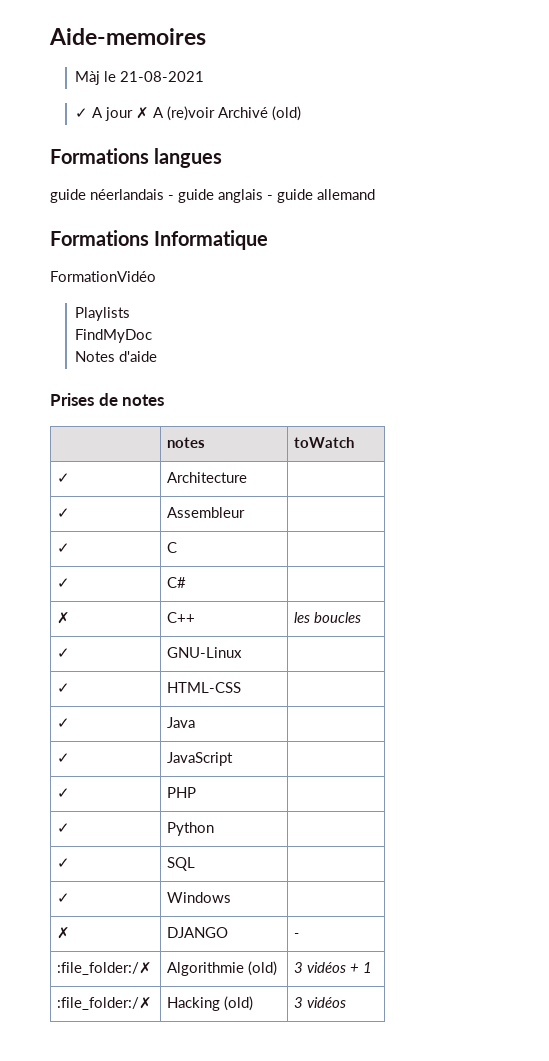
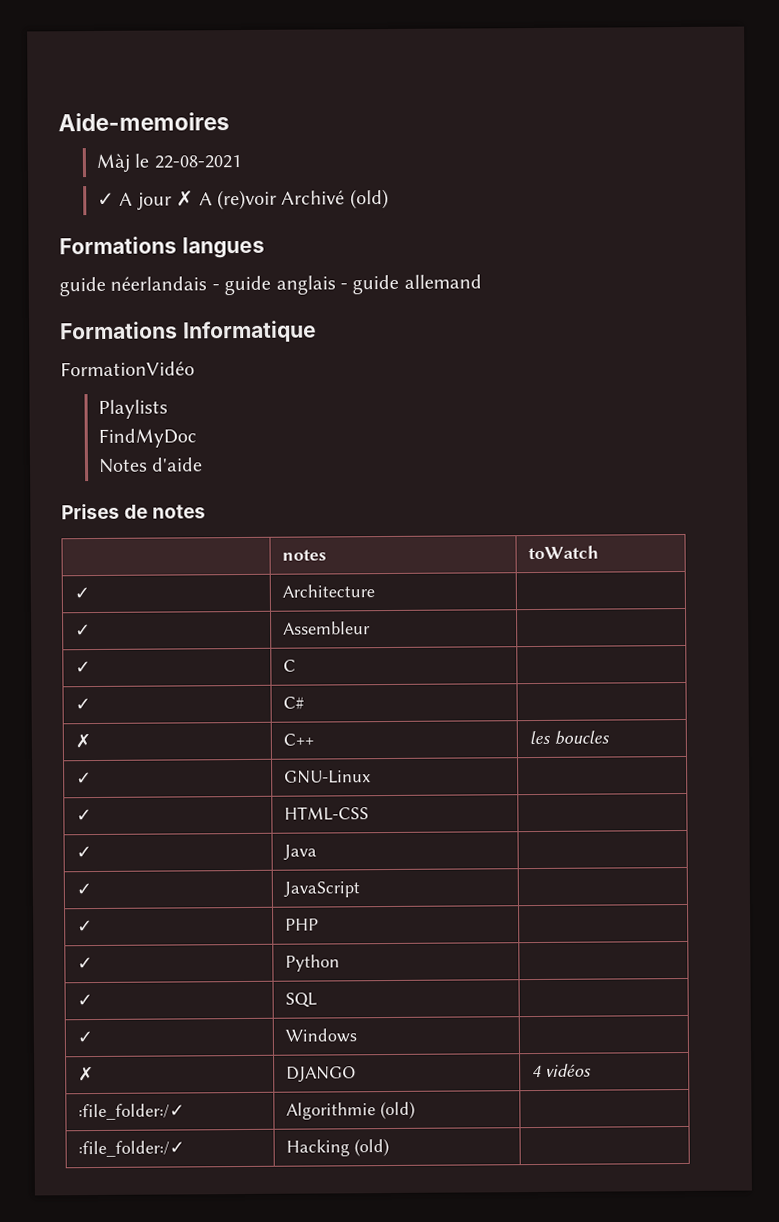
- Màj le 21-08-2021
+ Màj le 22-08-2021
- ✗ | DJANGO | -
- :file_folder:/✗ | Algorithmie (old) | 3 vidéos + 1
- :file_folder:/✗ | Hacking (old) | 3 vidéos
+ ✗ | DJANGO | 4 vidéos
+ :file_folder:/✓ | Algorithmie (old) |
+ :file_folder:/✓ | Hacking (old) |

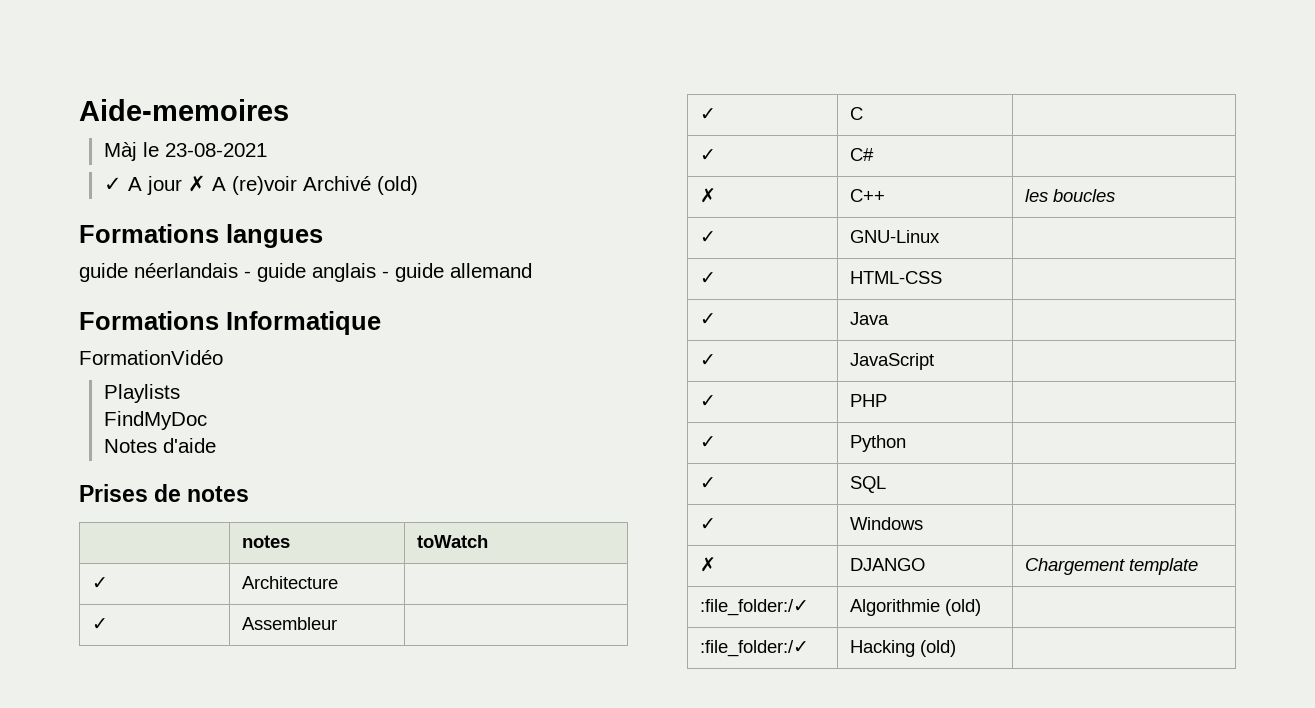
- Màj le 22-08-2021
+ Màj le 23-08-2021
- ✗ | DJANGO | 4 vidéos
+ ✗ | DJANGO | Chargement template

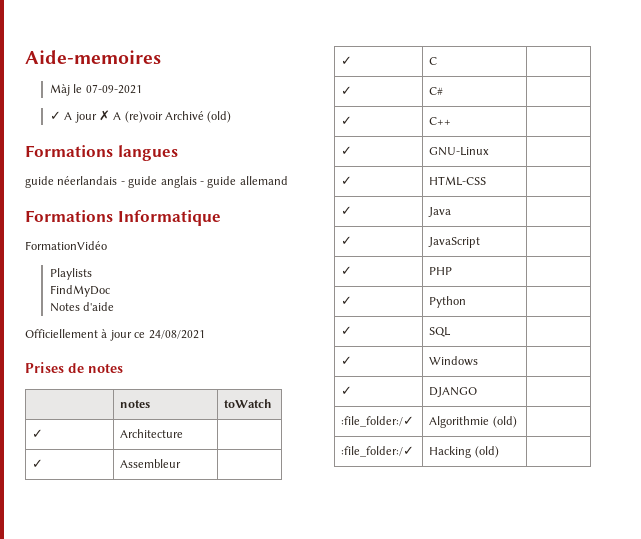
- Màj le 23-08-2021
+ Màj le 07-09-2021
+ Officiellement à jour ce 24/08/2021
- ✗ | C++ | les boucles
+ ✓ | C++ |
- ✗ | DJANGO | Chargement template
+ ✓ | DJANGO |

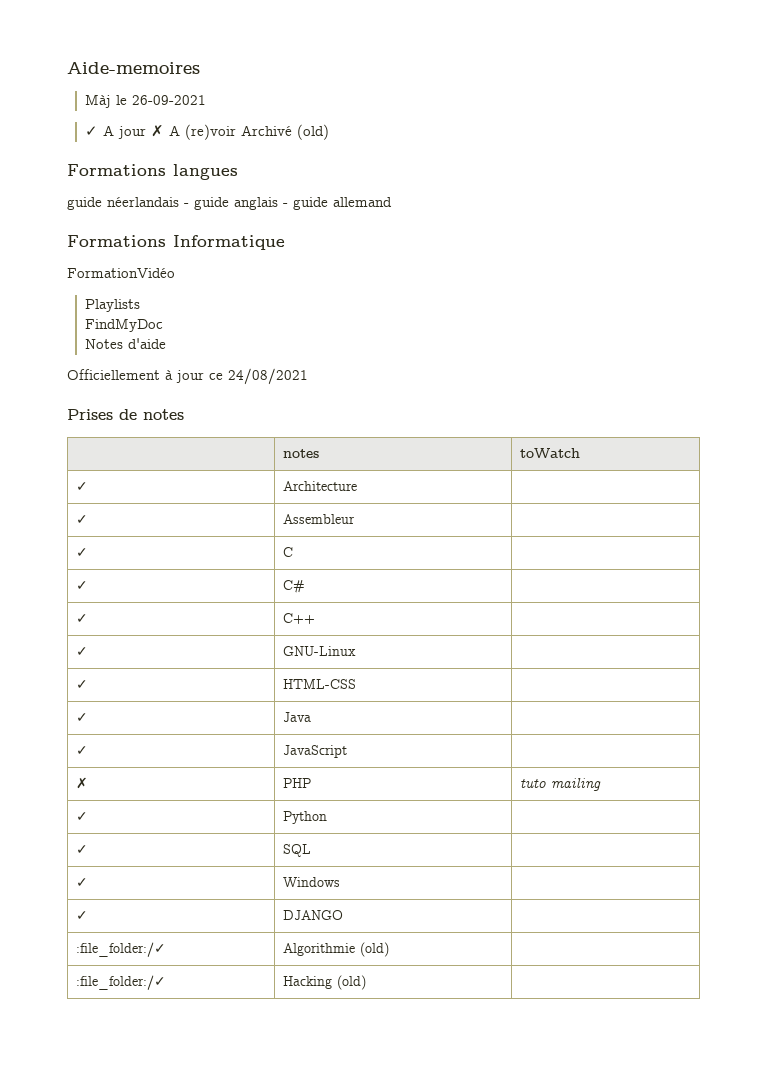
- Màj le 07-09-2021
+ Màj le 26-09-2021
- ✓ | PHP |
+ ✗ | PHP | tuto mailing

